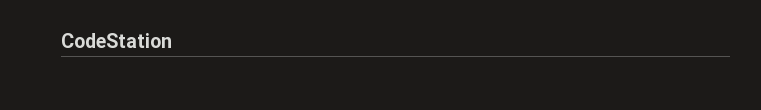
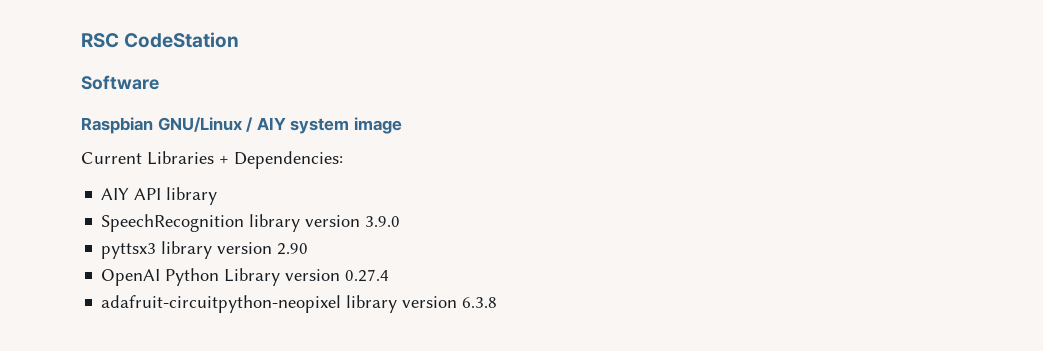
- CodeStation
+ RSC CodeStation
+ Software
+ Raspbian GNU/Linux / AIY system image
+ Current Libraries + Dependencies:
+ AIY API library
+ SpeechRecognition library version 3.9.0
+ pyttsx3 library version 2.90
+ OpenAI Python Library version 0.27.4
+ adafruit-circuitpython-neopixel library version 6.3.8

